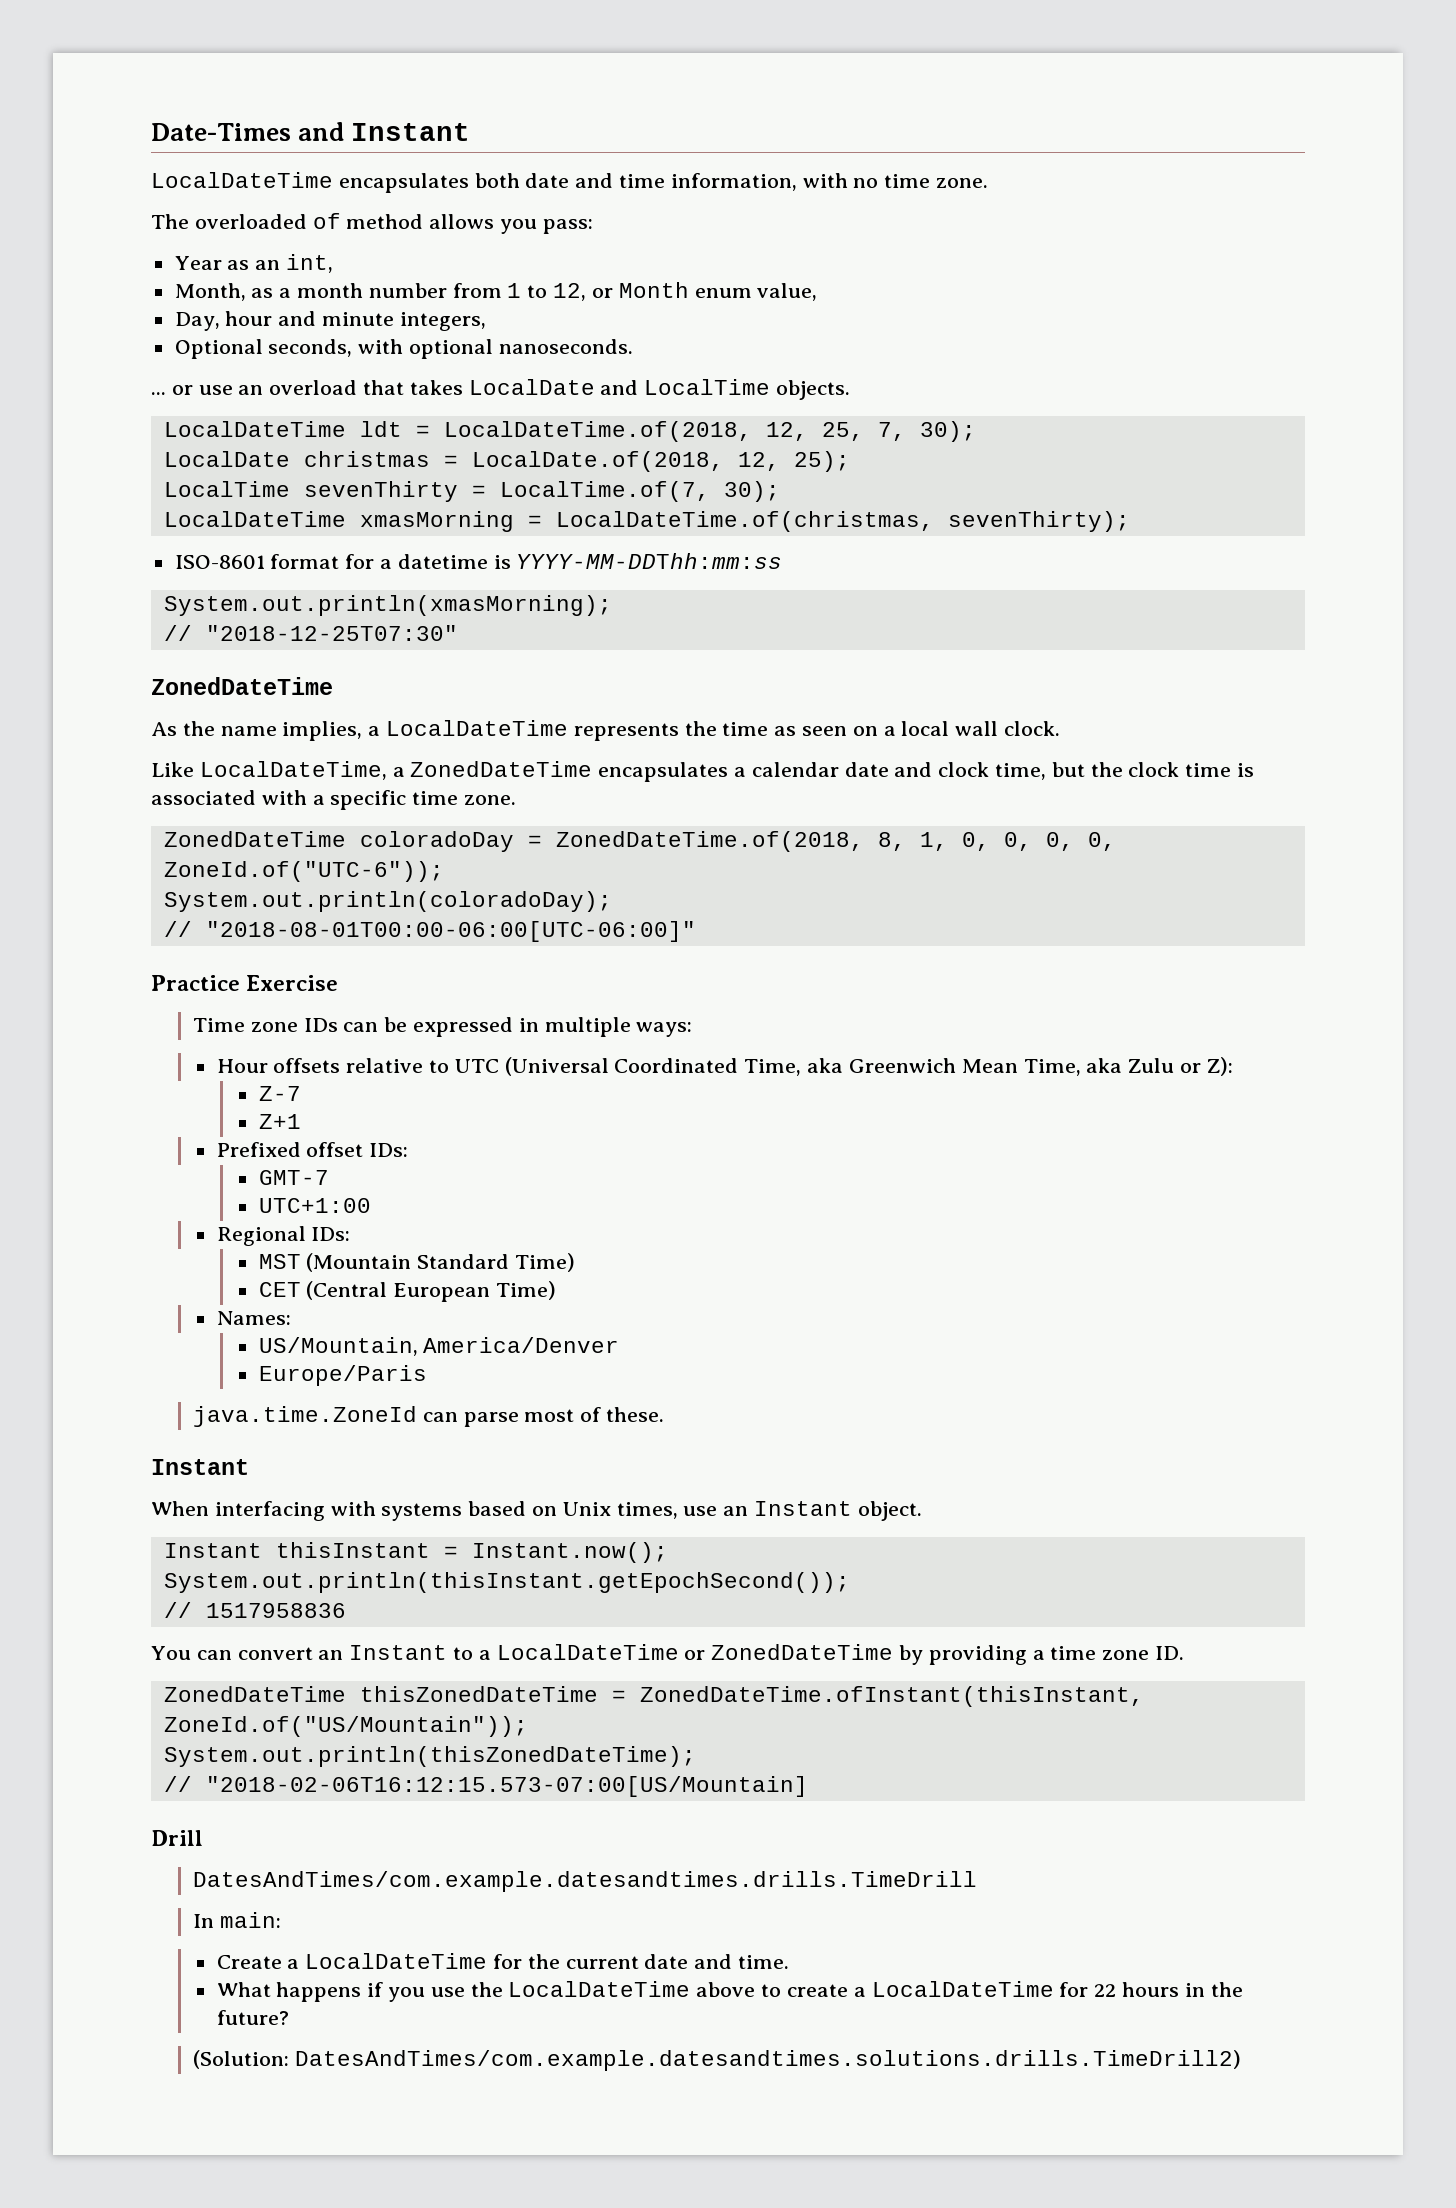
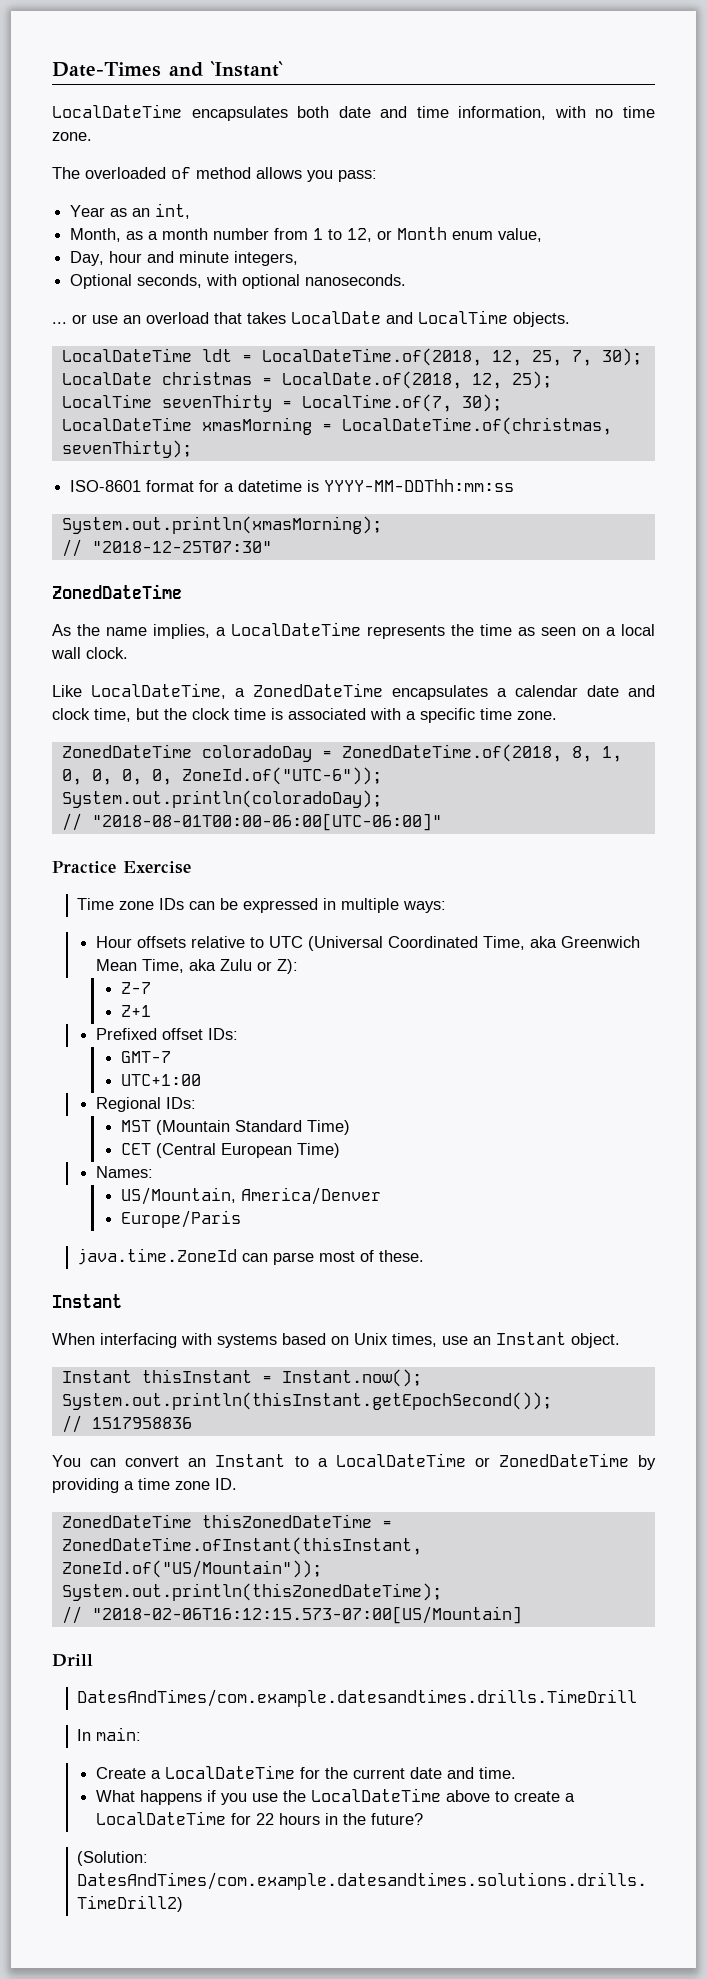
- Date-Times and Instant
+ Date-Times and `Instant`

